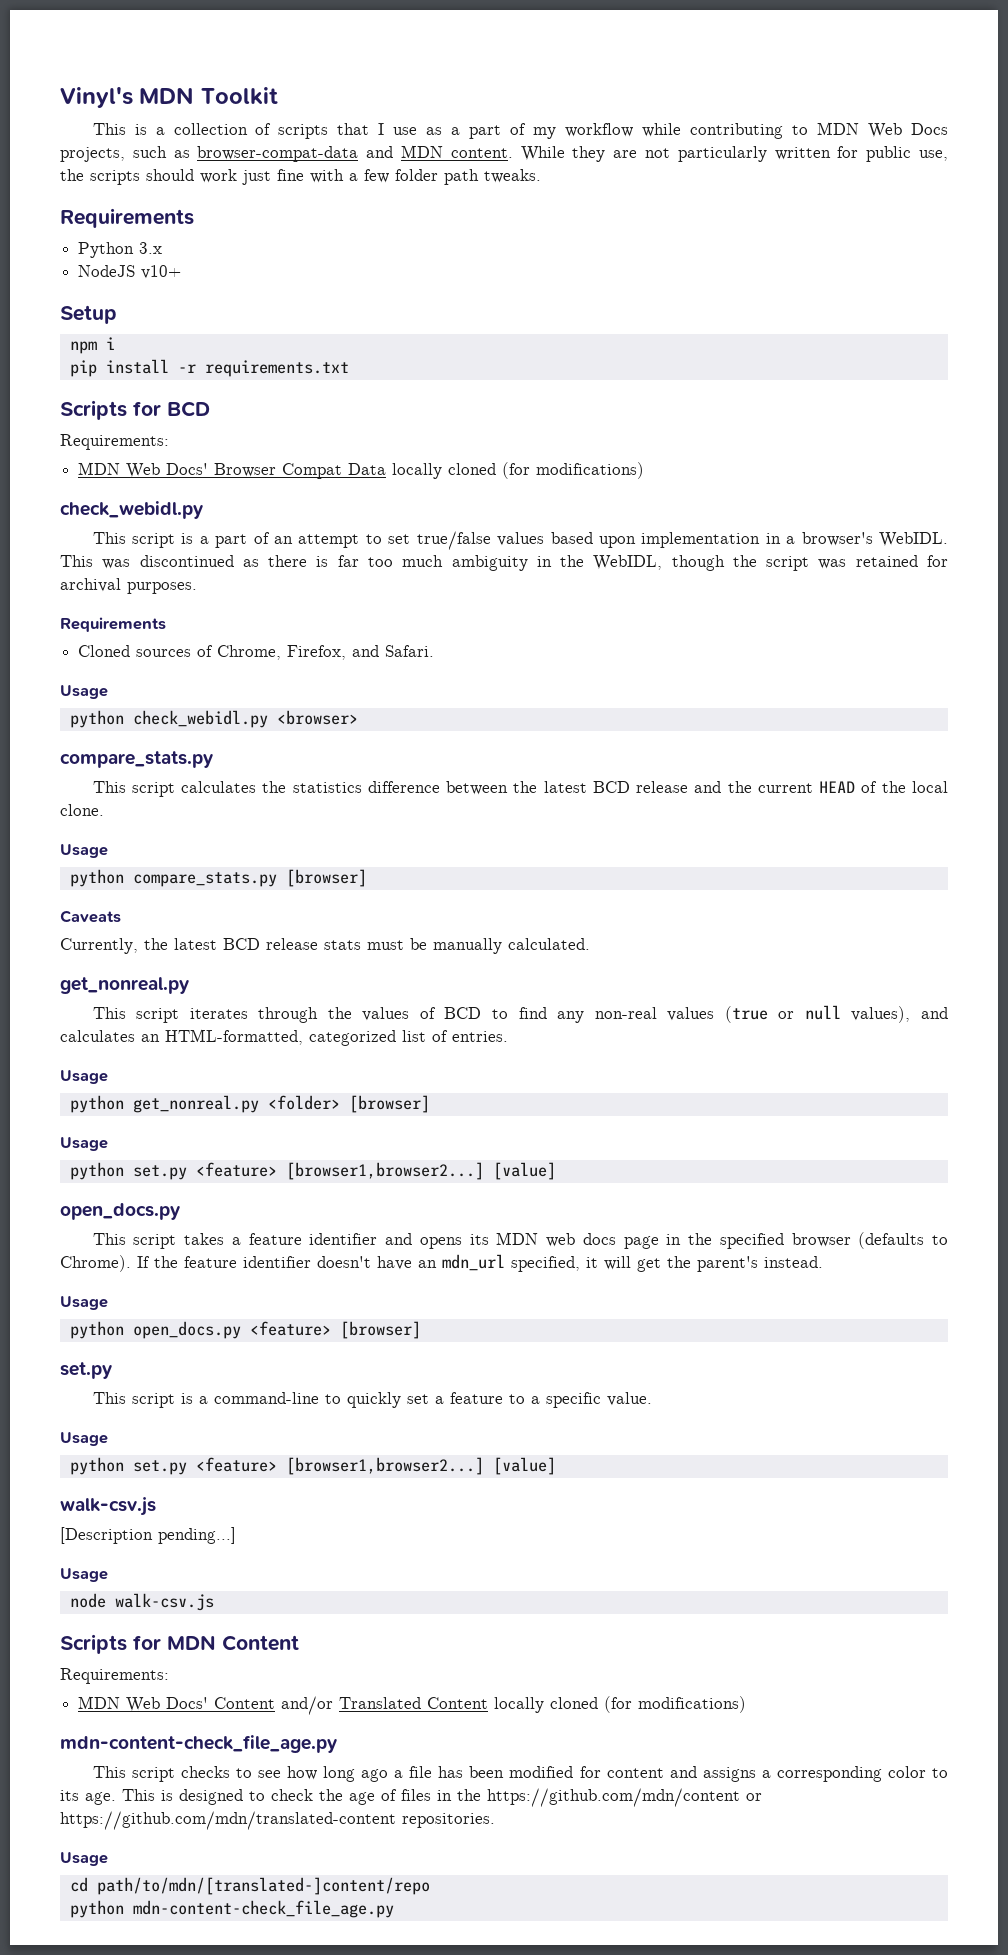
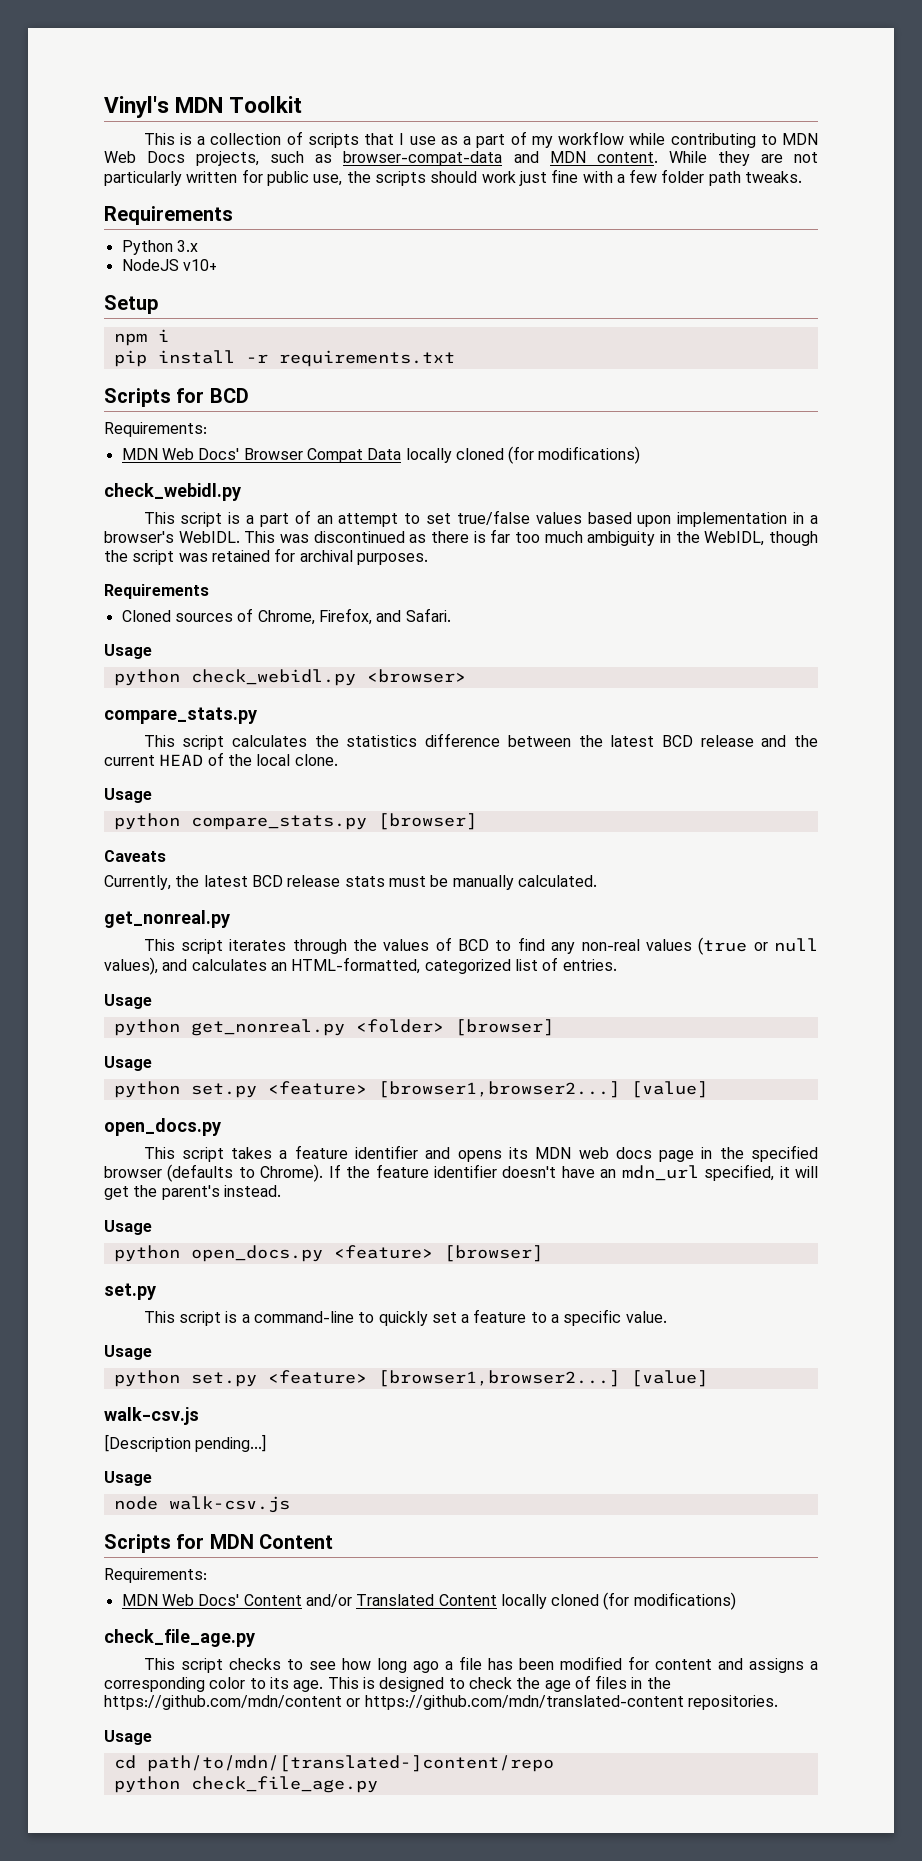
  MDN Web Docs' Content and/or Translated Content locally cloned (for modifications)
- mdn-content-check_file_age.py
+ check_file_age.py
- python mdn-content-check_file_age.py
+ python check_file_age.py

